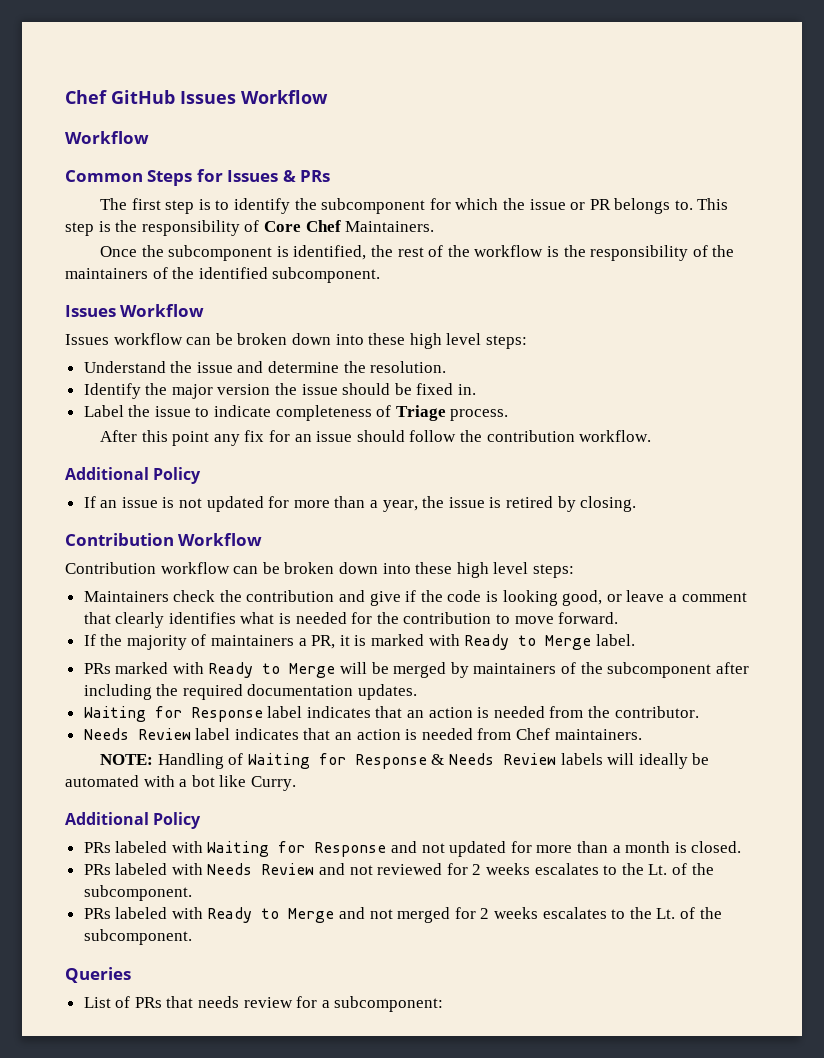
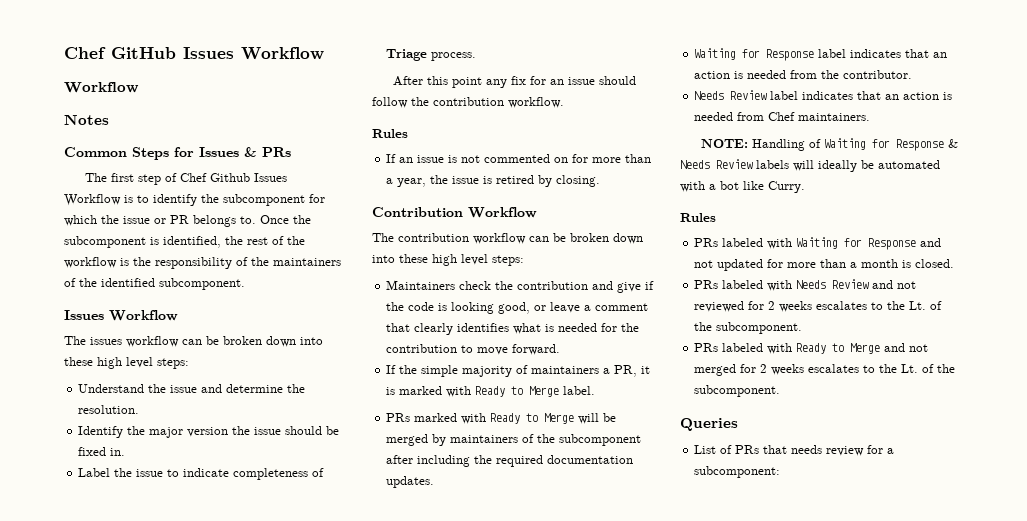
+ Notes
- The first step is to identify the subcomponent for which the issue or PR belongs to. This step is the responsibility of Core Chef Maintainers.
- Once the subcomponent is identified, the rest of the workflow is the responsibility of the maintainers of the identified subcomponent.
+ The first step of Chef Github Issues Workflow is to identify the subcomponent for which the issue or PR belongs to. Once the subcomponent is identified, the rest of the workflow is the responsibility of the maintainers of the identified subcomponent.
- Issues workflow can be broken down into these high level steps:
+ The issues workflow can be broken down into these high level steps:
  After this point any fix for an issue should follow the contribution workflow.
- Additional Policy
+ Rules
- If an issue is not updated for more than a year, the issue is retired by closing.
+ If an issue is not commented on for more than a year, the issue is retired by closing.
- Contribution workflow can be broken down into these high level steps:
+ The contribution workflow can be broken down into these high level steps:
- If the majority of maintainers a PR, it is marked with Ready to Merge label.
+ If the simple majority of maintainers a PR, it is marked with Ready to Merge label.
  NOTE: Handling of Waiting for Response & Needs Review labels will ideally be automated with a bot like Curry.
- Additional Policy
+ Rules

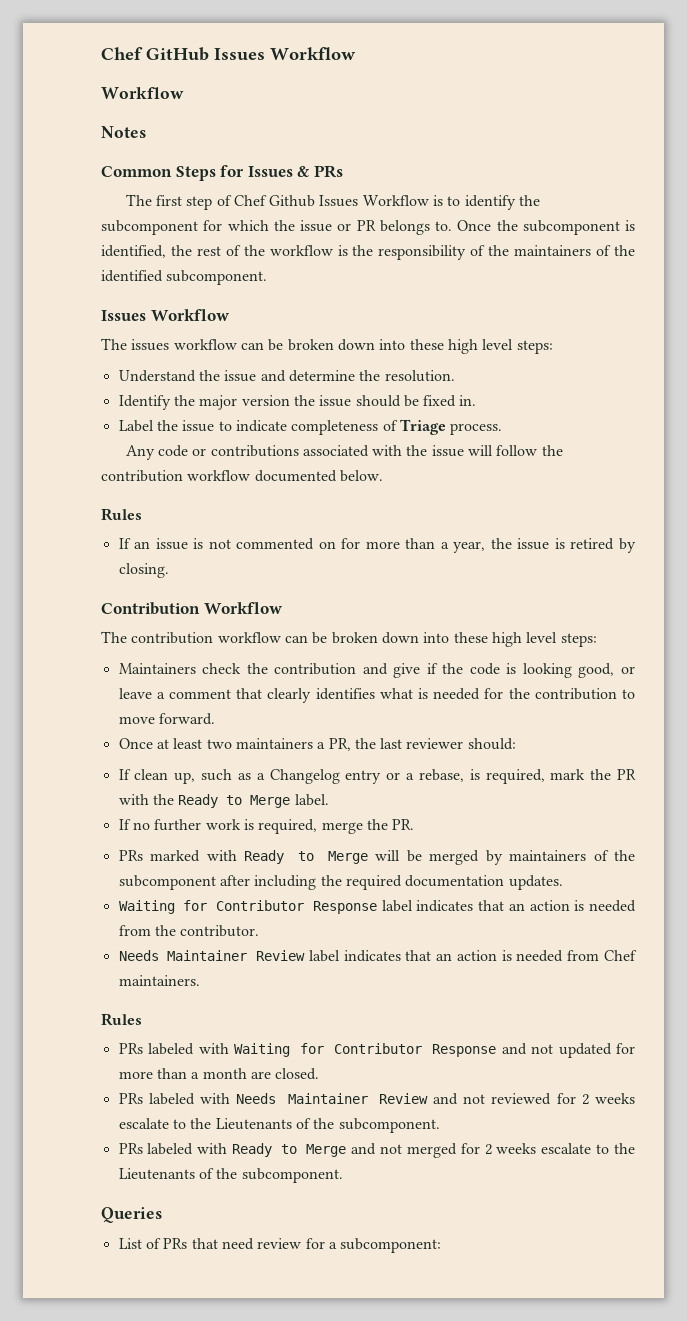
- After this point any fix for an issue should follow the contribution workflow.
+ Any code or contributions associated with the issue will follow the contribution workflow documented below.
- If the simple majority of maintainers a PR, it is marked with Ready to Merge label.
+ Once at least two maintainers a PR, the last reviewer should:
+ If clean up, such as a Changelog entry or a rebase, is required, mark the PR with the Ready to Merge label.
+ If no further work is required, merge the PR.
- Waiting for Response label indicates that an action is needed from the contributor.
+ Waiting for Contributor Response label indicates that an action is needed from the contributor.
- Needs Review label indicates that an action is needed from Chef maintainers.
+ Needs Maintainer Review label indicates that an action is needed from Chef maintainers.
- NOTE: Handling of Waiting for Response & Needs Review labels will ideally be automated with a bot like Curry.
- PRs labeled with Waiting for Response and not updated for more than a month is closed.
+ PRs labeled with Waiting for Contributor Response and not updated for more than a month are closed.
- PRs labeled with Needs Review and not reviewed for 2 weeks escalates to the Lt. of the subcomponent.
+ PRs labeled with Needs Maintainer Review and not reviewed for 2 weeks escalate to the Lieutenants of the subcomponent.
- PRs labeled with Ready to Merge and not merged for 2 weeks escalates to the Lt. of the subcomponent.
+ PRs labeled with Ready to Merge and not merged for 2 weeks escalate to the Lieutenants of the subcomponent.
- List of PRs that needs review for a subcomponent:
+ List of PRs that need review for a subcomponent:

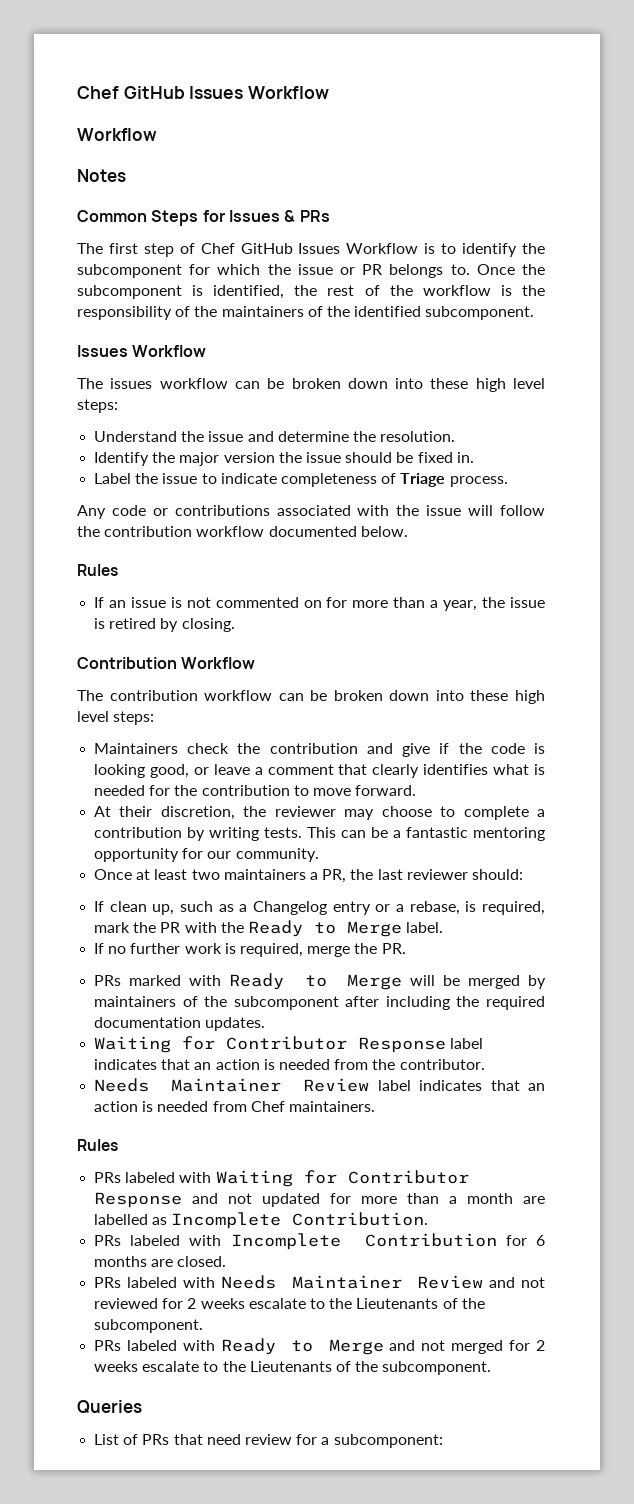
- The first step of Chef Github Issues Workflow is to identify the subcomponent for which the issue or PR belongs to.
+ The first step of Chef GitHub Issues Workflow is to identify the subcomponent for which the issue or PR belongs to.
+ At their discretion, the reviewer may choose to complete a contribution by writing tests. This can be a fantastic mentoring opportunity for our community.
- PRs labeled with Waiting for Contributor Response and not updated for more than a month are closed.
+ PRs labeled with Waiting for Contributor Response and not updated for more than a month are labelled as Incomplete Contribution.
+ PRs labeled with Incomplete Contribution for 6 months are closed.

